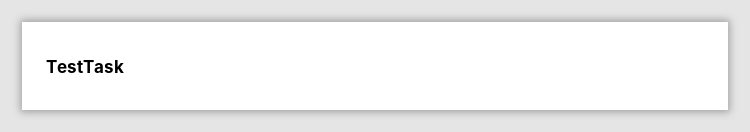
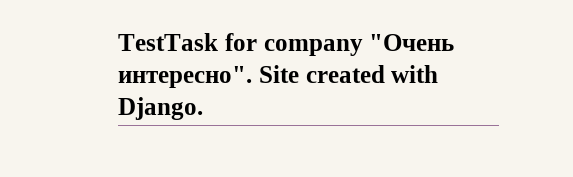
- TestTask
+ TestTask for company "Очень интересно". Site created with Django.

